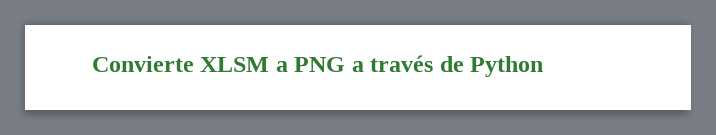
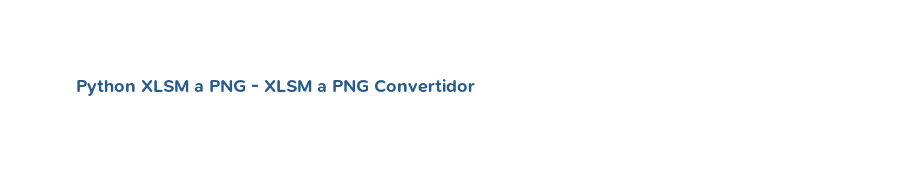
- Convierte XLSM a PNG a través de Python
+ Python XLSM a PNG - XLSM a PNG Convertidor

